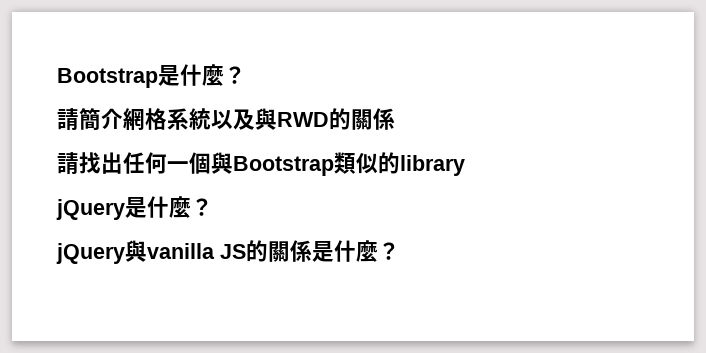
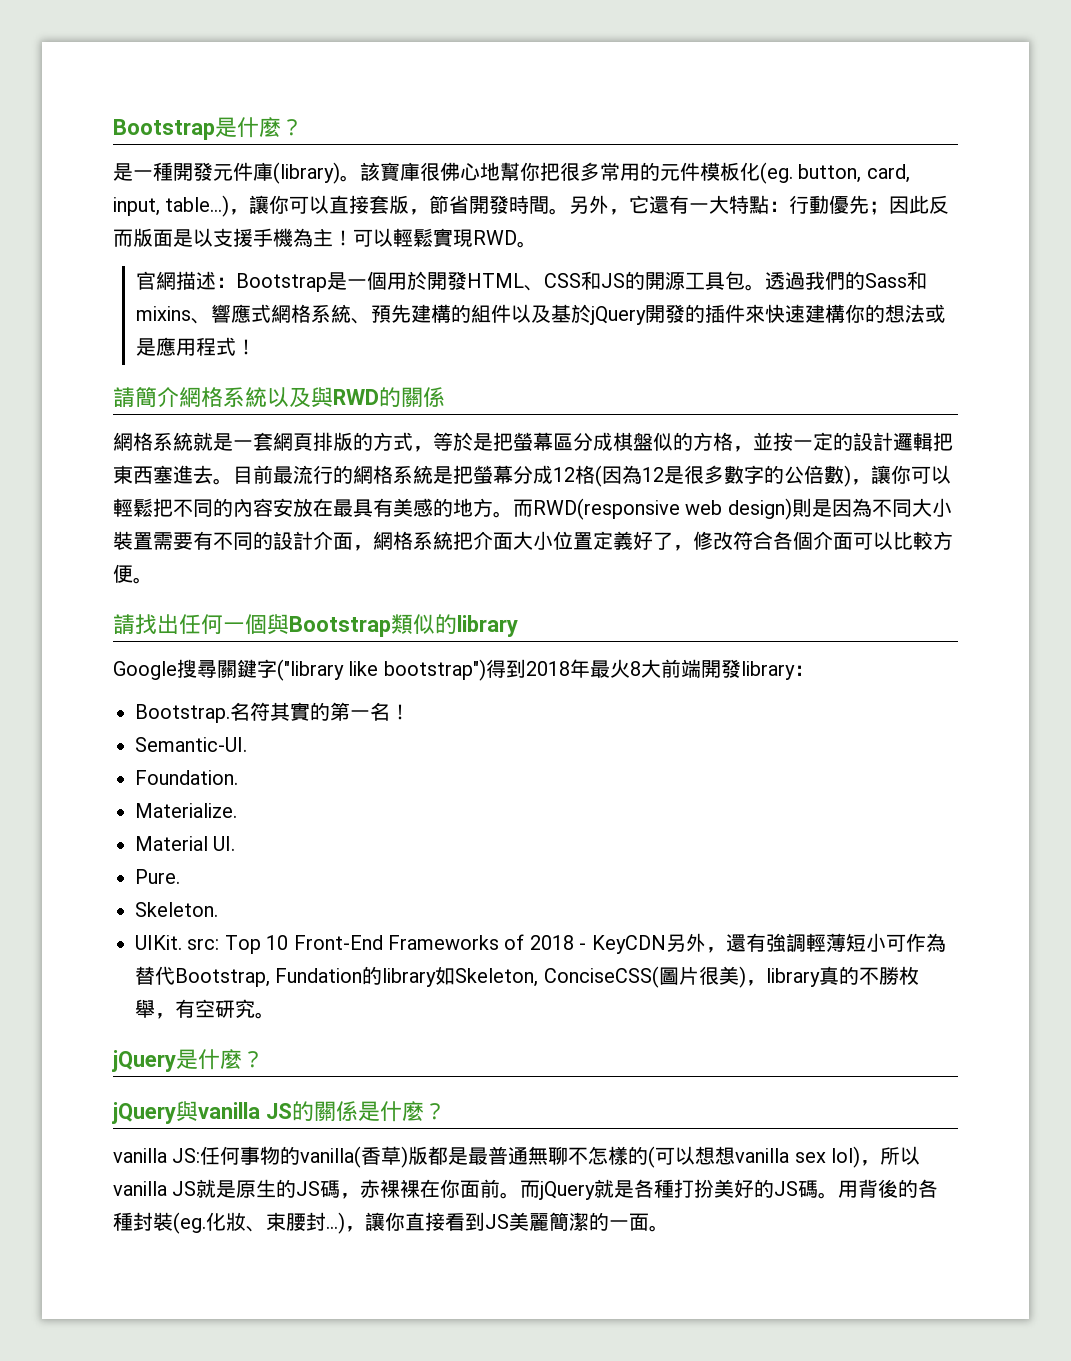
+ 是一種開發元件庫(library)。該寶庫很佛心地幫你把很多常用的元件模板化(eg. button, card, input, table...)，讓你可以直接套版，節省開發時間。另外，它還有一大特點：行動優先；因此反而版面是以支援手機為主！可以輕鬆實現RWD。
+ 官網描述：Bootstrap是一個用於開發HTML、CSS和JS的開源工具包。透過我們的Sass和mixins、響應式網格系統、預先建構的組件以及基於jQuery開發的插件來快速建構你的想法或是應用程式！
+ 網格系統就是一套網頁排版的方式，等於是把螢幕區分成棋盤似的方格，並按一定的設計邏輯把東西塞進去。目前最流行的網格系統是把螢幕分成12格(因為12是很多數字的公倍數)，讓你可以輕鬆把不同的內容安放在最具有美感的地方。而RWD(responsive web design)則是因為不同大小裝置需要有不同的設計介面，網格系統把介面大小位置定義好了，修改符合各個介面可以比較方便。
+ Google搜尋關鍵字("library like bootstrap")得到2018年最火8大前端開發library：
+ Bootstrap.名符其實的第一名！
+ Semantic-UI.
+ Foundation.
+ Materialize.
+ Material UI.
+ Pure.
+ Skeleton.
+ UIKit. src: Top 10 Front-End Frameworks of 2018 - KeyCDN另外，還有強調輕薄短小可作為替代Bootstrap, Fundation的library如Skeleton, ConciseCSS(圖片很美)，library真的不勝枚舉，有空研究。
+ vanilla JS:任何事物的vanilla(香草)版都是最普通無聊不怎樣的(可以想想vanilla sex lol)，所以vanilla JS就是原生的JS碼，赤裸裸在你面前。而jQuery就是各種打扮美好的JS碼。用背後的各種封裝(eg.化妝、束腰封...)，讓你直接看到JS美麗簡潔的一面。

